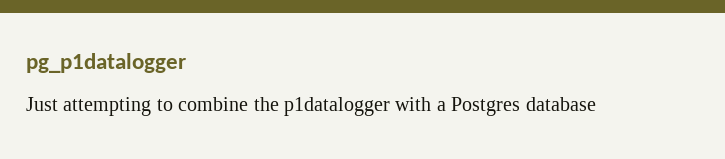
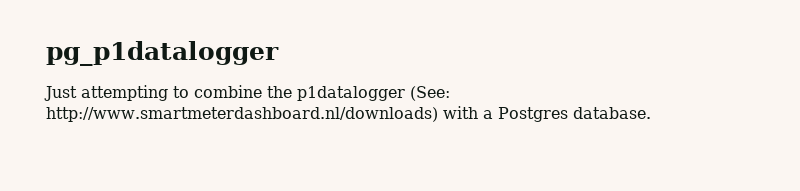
- Just attempting to combine the p1datalogger with a Postgres database
+ Just attempting to combine the p1datalogger (See: http://www.smartmeterdashboard.nl/downloads) with a Postgres database.

